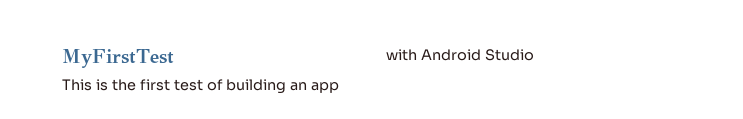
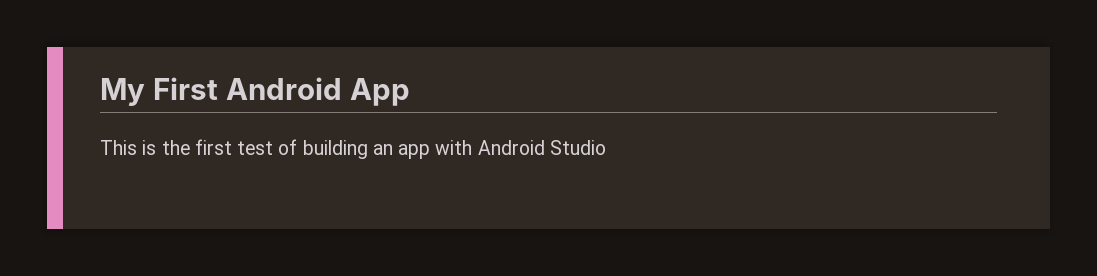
- MyFirstTest
+ My First Android App

